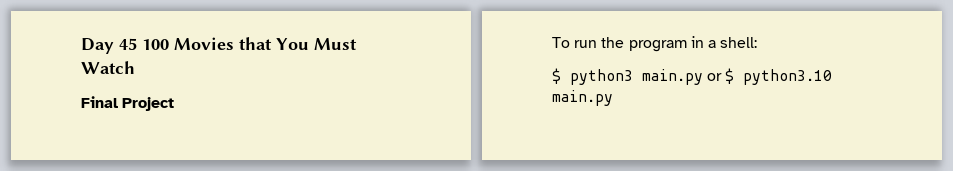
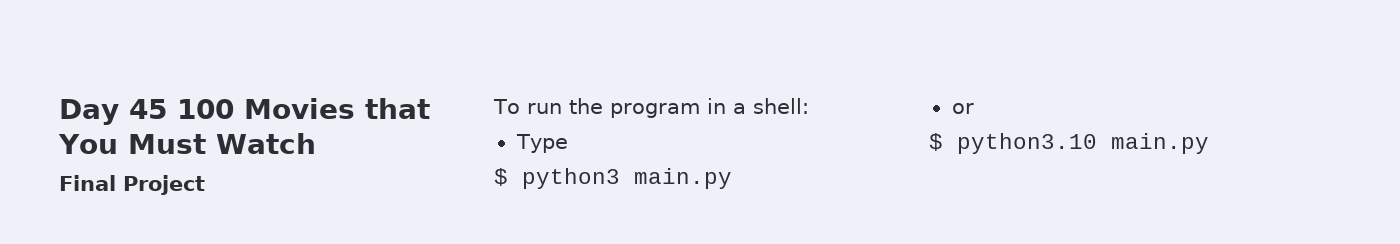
+ Type
- $ python3 main.py or $ python3.10 main.py
+ $ python3 main.py
+ or
+ $ python3.10 main.py

